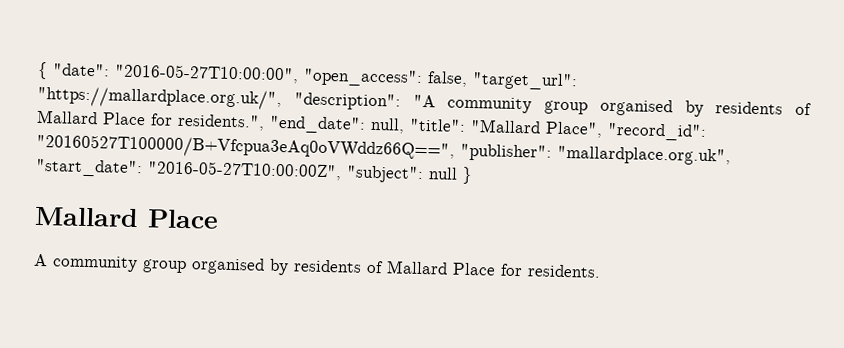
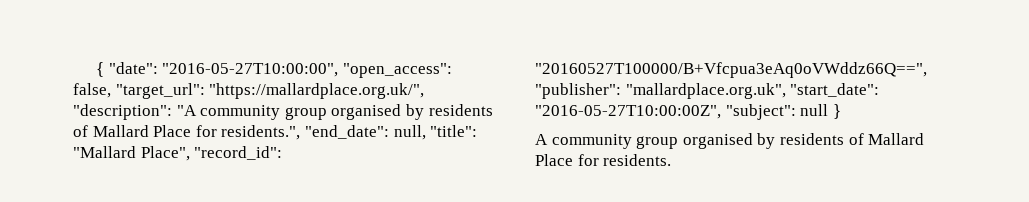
  { "date": "2016-05-27T10:00:00", "open_access": false, "target_url": "https://mallardplace.org.uk/", "description": "A community group organised by residents of Mallard Place for residents.", "end_date": null, "title": "Mallard Place", "record_id": "20160527T100000/B+Vfcpua3eAq0oVWddz66Q==", "publisher": "mallardplace.org.uk", "start_date": "2016-05-27T10:00:00Z", "subject": null }
- Mallard Place

